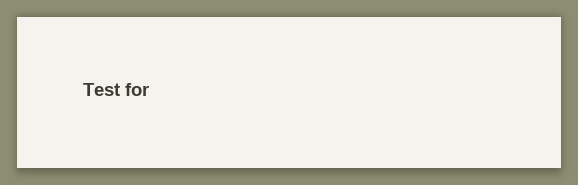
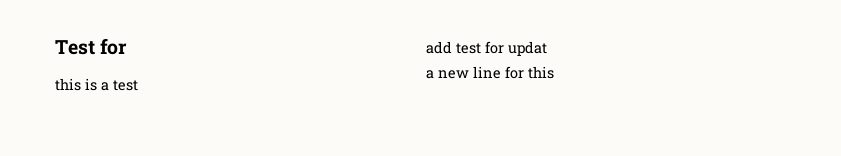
+ this is a test
+ add test for updat
+ a new line for this

